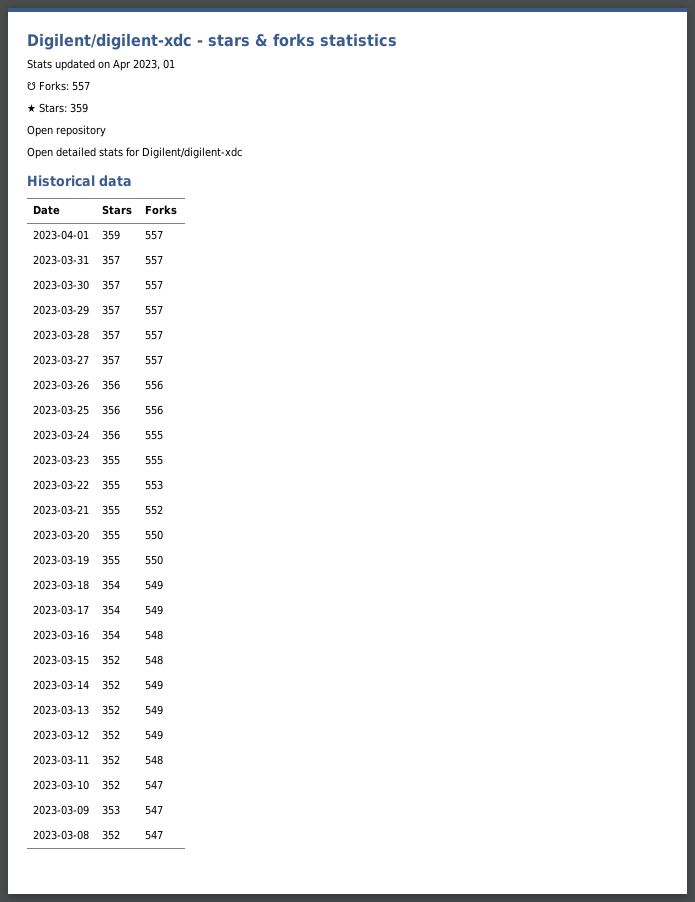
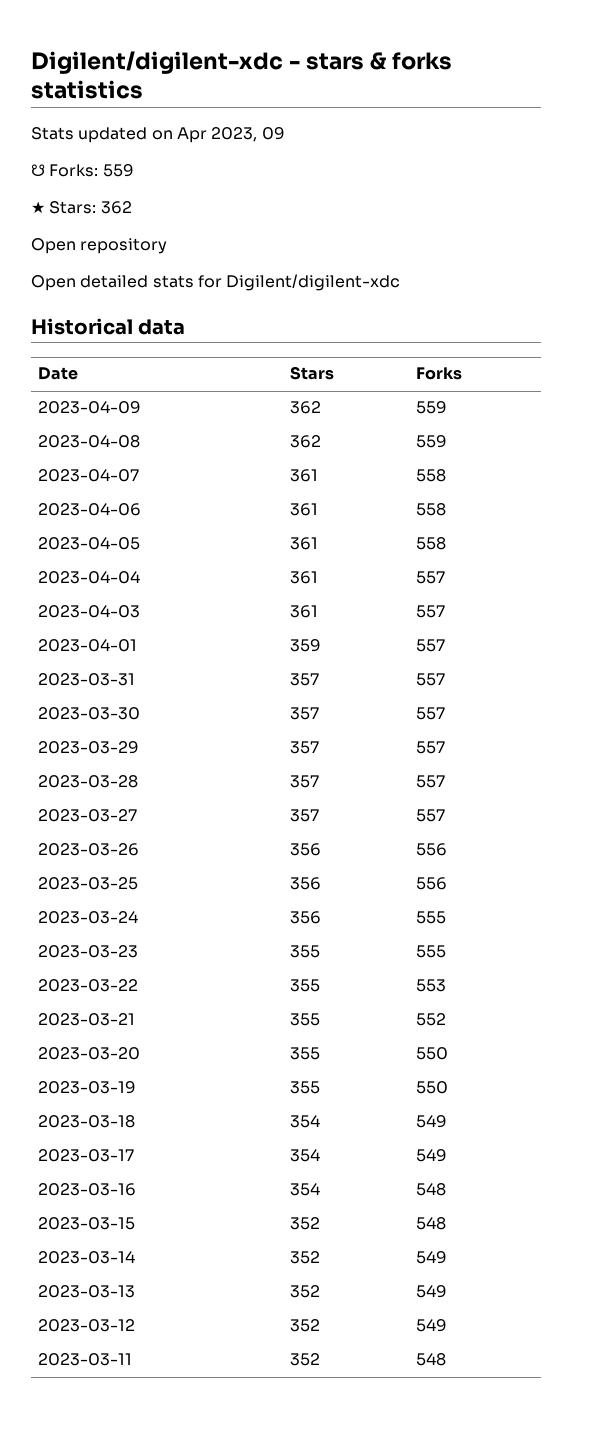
- Stats updated on Apr 2023, 01
+ Stats updated on Apr 2023, 09
- ☋ Forks: 557
+ ☋ Forks: 559
- ★ Stars: 359
+ ★ Stars: 362
+ 2023-04-09 | 362 | 559
+ 2023-04-08 | 362 | 559
+ 2023-04-07 | 361 | 558
+ 2023-04-06 | 361 | 558
+ 2023-04-05 | 361 | 558
+ 2023-04-04 | 361 | 557
+ 2023-04-03 | 361 | 557
- 2023-03-10 | 352 | 547
- 2023-03-09 | 353 | 547
- 2023-03-08 | 352 | 547

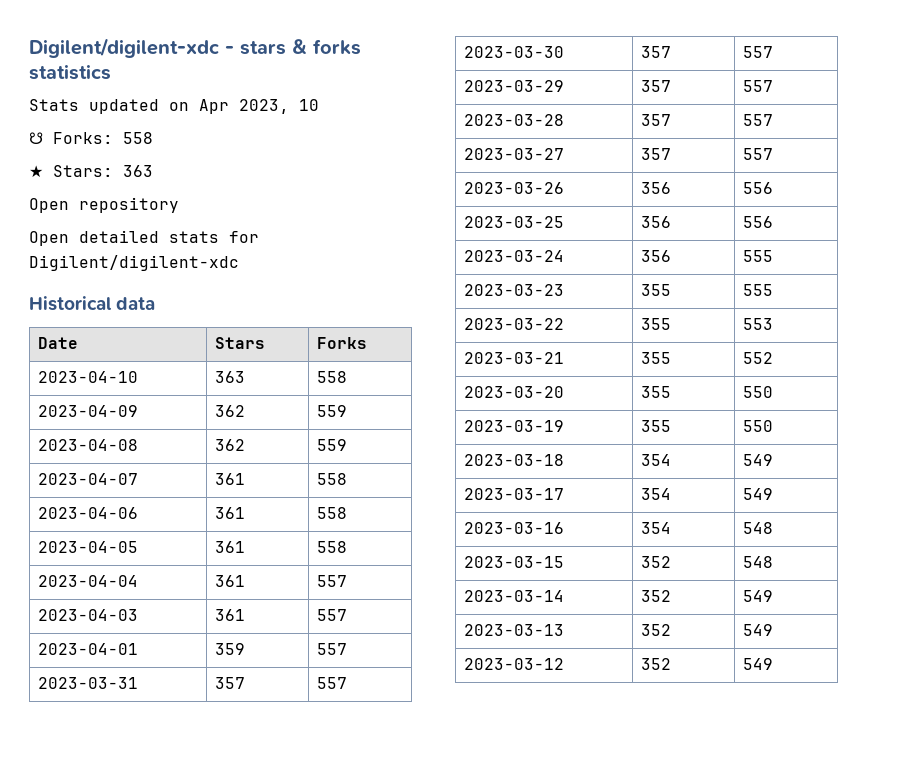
- Stats updated on Apr 2023, 09
+ Stats updated on Apr 2023, 10
- ☋ Forks: 559
+ ☋ Forks: 558
- ★ Stars: 362
+ ★ Stars: 363
+ 2023-04-10 | 363 | 558
- 2023-03-11 | 352 | 548

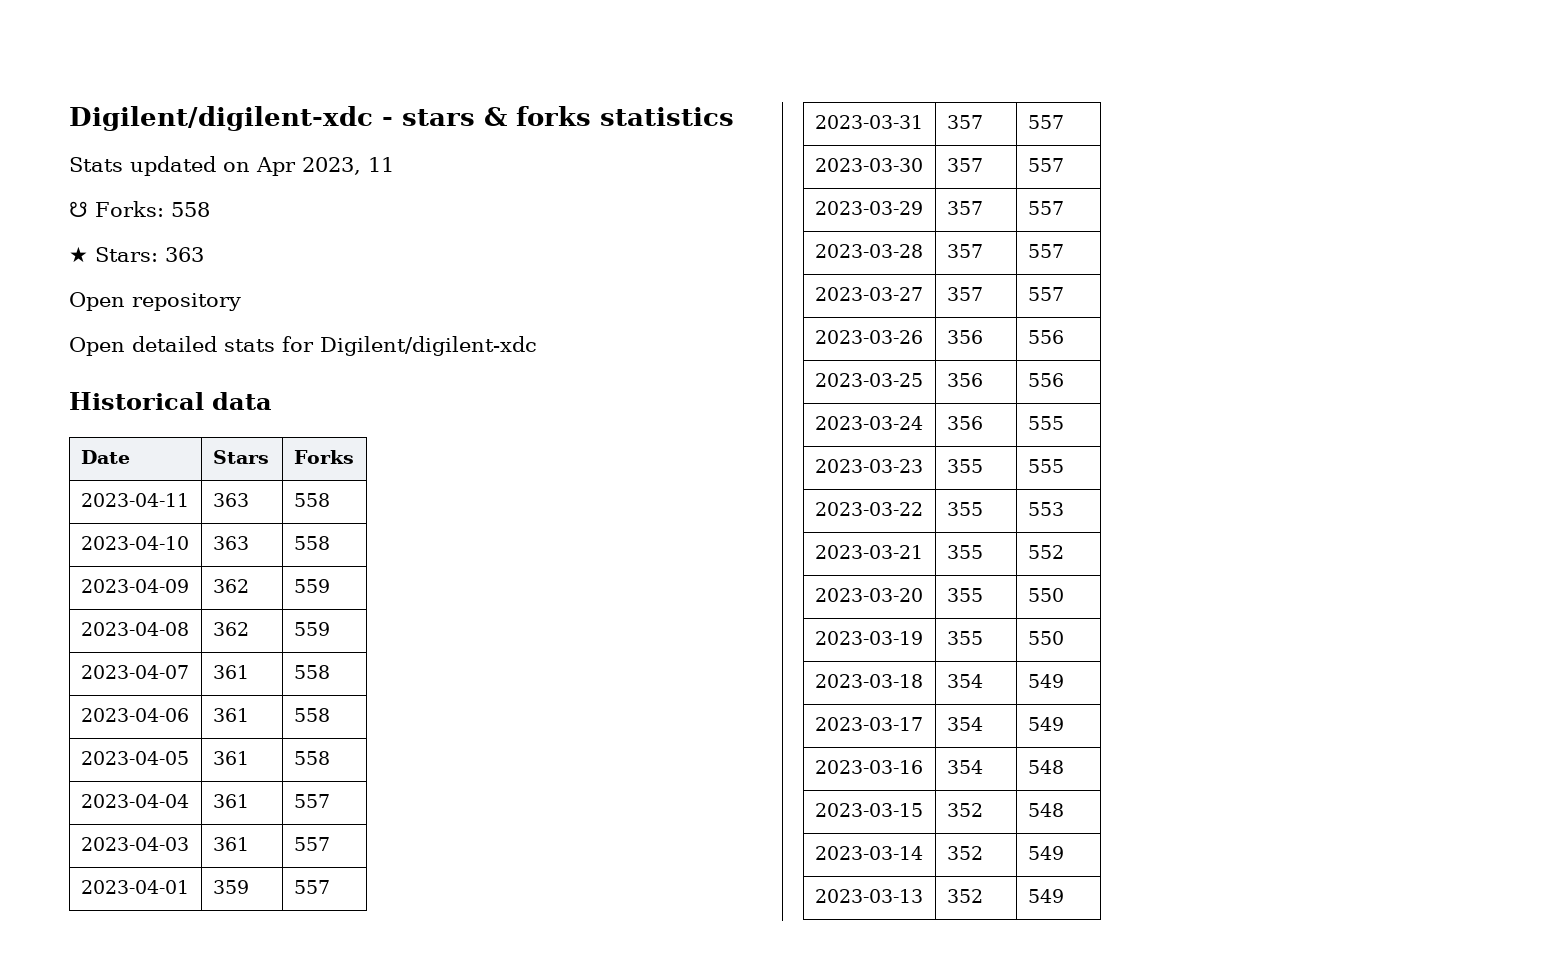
- Stats updated on Apr 2023, 10
+ Stats updated on Apr 2023, 11
+ 2023-04-11 | 363 | 558
- 2023-03-12 | 352 | 549

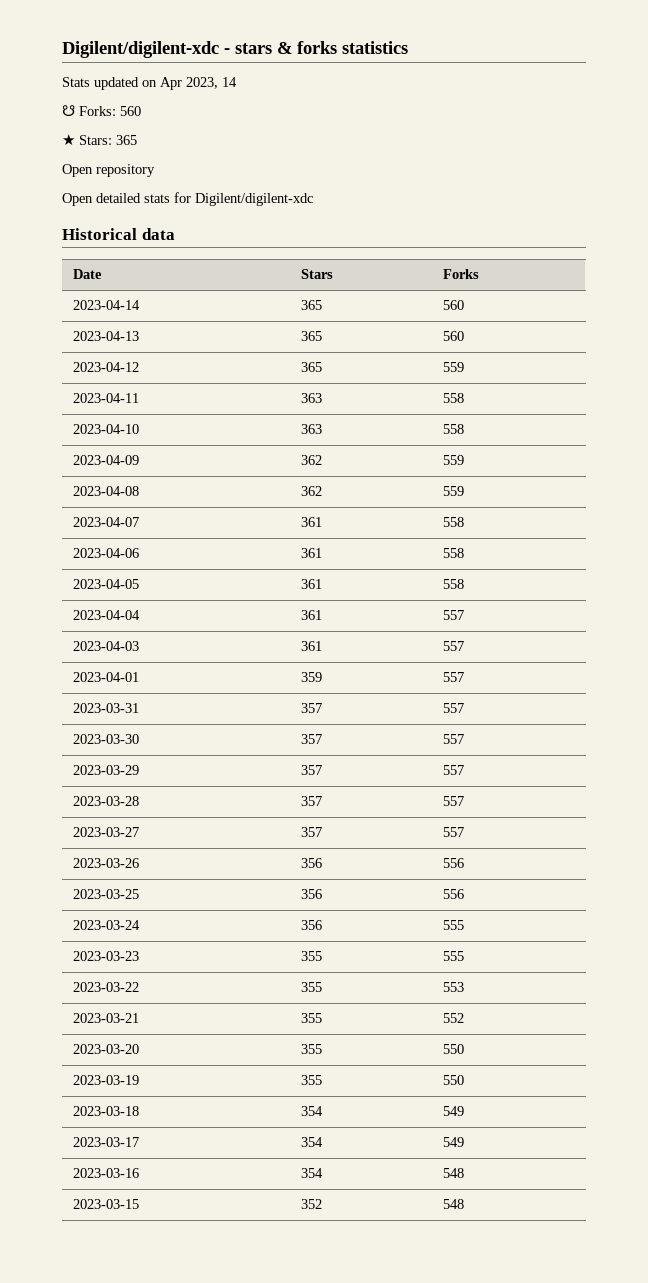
- Stats updated on Apr 2023, 11
+ Stats updated on Apr 2023, 14
- ☋ Forks: 558
+ ☋ Forks: 560
- ★ Stars: 363
+ ★ Stars: 365
+ 2023-04-14 | 365 | 560
+ 2023-04-13 | 365 | 560
+ 2023-04-12 | 365 | 559
- 2023-03-14 | 352 | 549
- 2023-03-13 | 352 | 549

